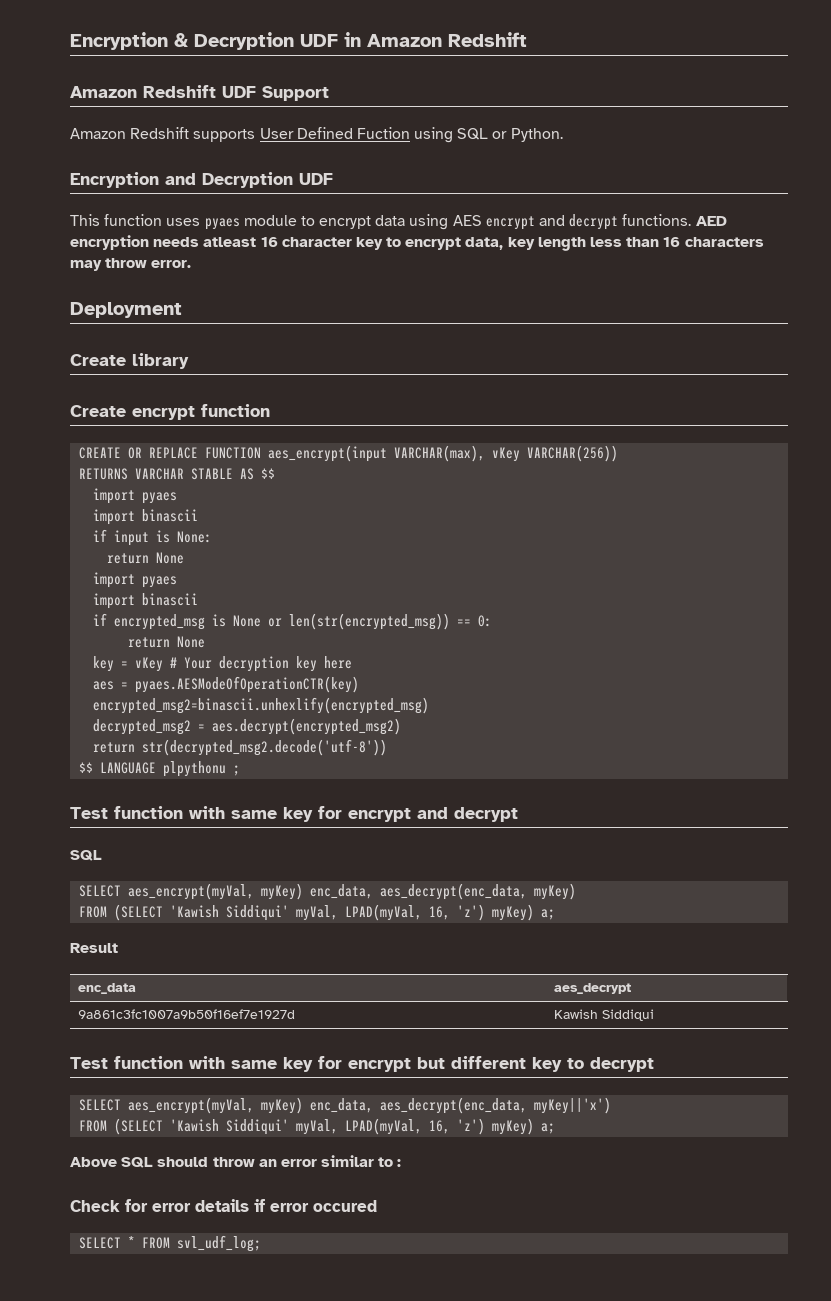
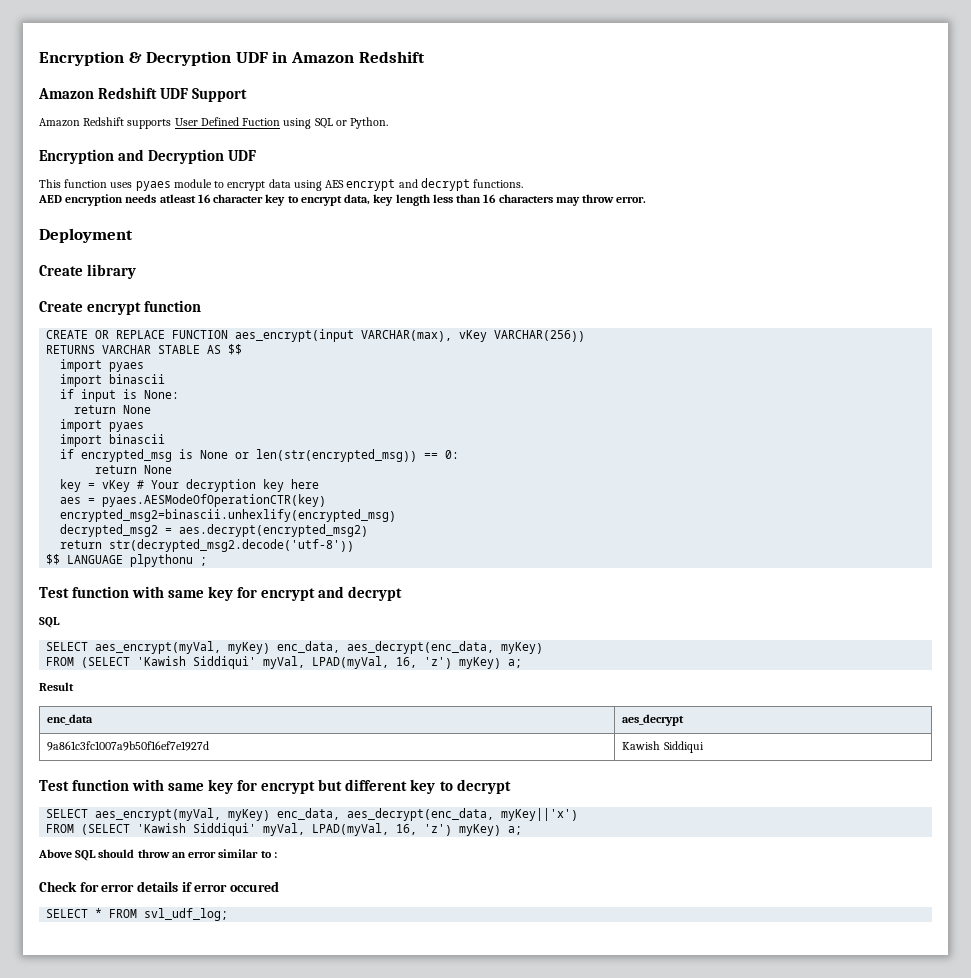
- This function uses pyaes module to encrypt data using AES encrypt and decrypt functions. AED encryption needs atleast 16 character key to encrypt data, key length less than 16 characters may throw error.
+ This function uses pyaes module to encrypt data using AES encrypt and decrypt functions.
+ AED encryption needs atleast 16 character key to encrypt data, key length less than 16 characters may throw error.

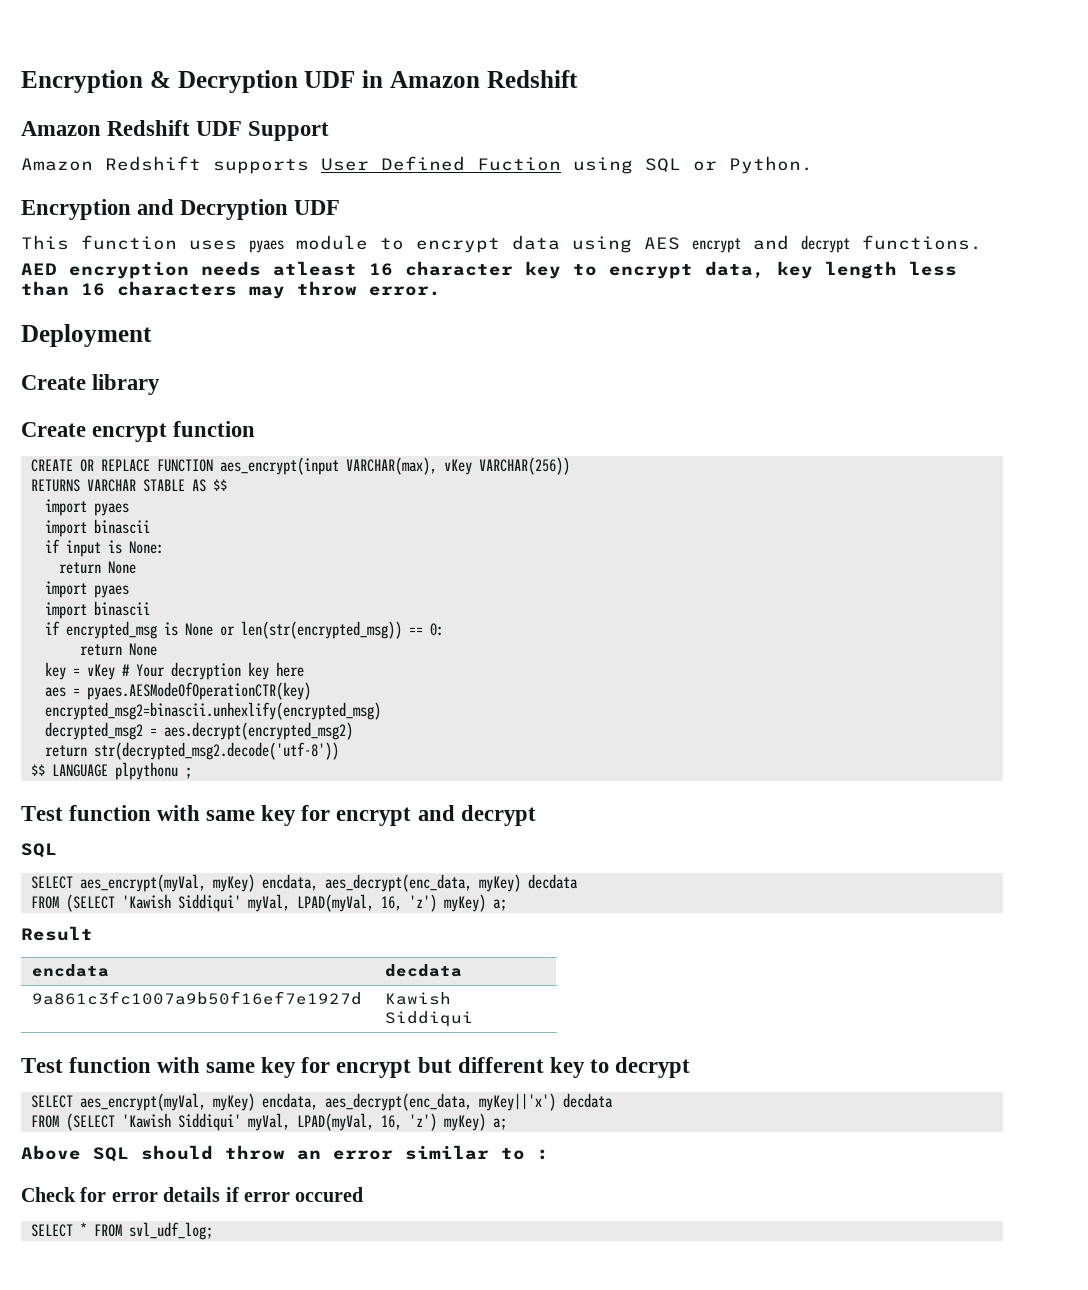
- SELECT aes_encrypt(myVal, myKey) enc_data, aes_decrypt(enc_data, myKey)
+ SELECT aes_encrypt(myVal, myKey) encdata, aes_decrypt(enc_data, myKey) decdata
- enc_data | aes_decrypt
+ encdata | decdata
- SELECT aes_encrypt(myVal, myKey) enc_data, aes_decrypt(enc_data, myKey||'x')
+ SELECT aes_encrypt(myVal, myKey) encdata, aes_decrypt(enc_data, myKey||'x') decdata

